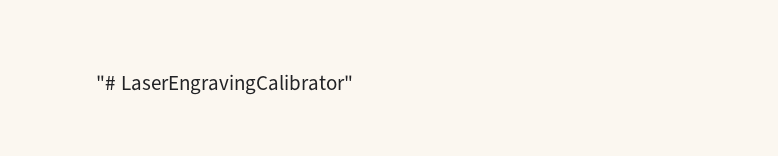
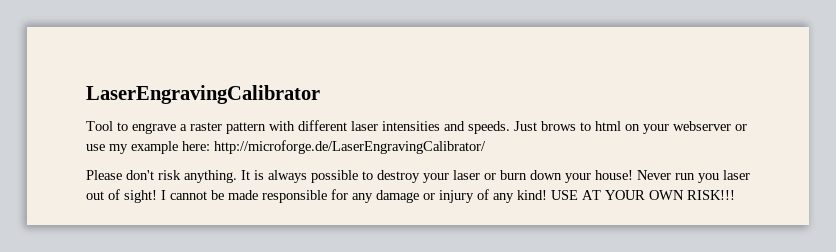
- "# LaserEngravingCalibrator"
+ LaserEngravingCalibrator
+ Tool to engrave a raster pattern with different laser intensities and speeds. Just brows to html on your webserver or use my example here: http://microforge.de/LaserEngravingCalibrator/
+ Please don't risk anything. It is always possible to destroy your laser or burn down your house! Never run you laser out of sight! I cannot be made responsible for any damage or injury of any kind! USE AT YOUR OWN RISK!!!

